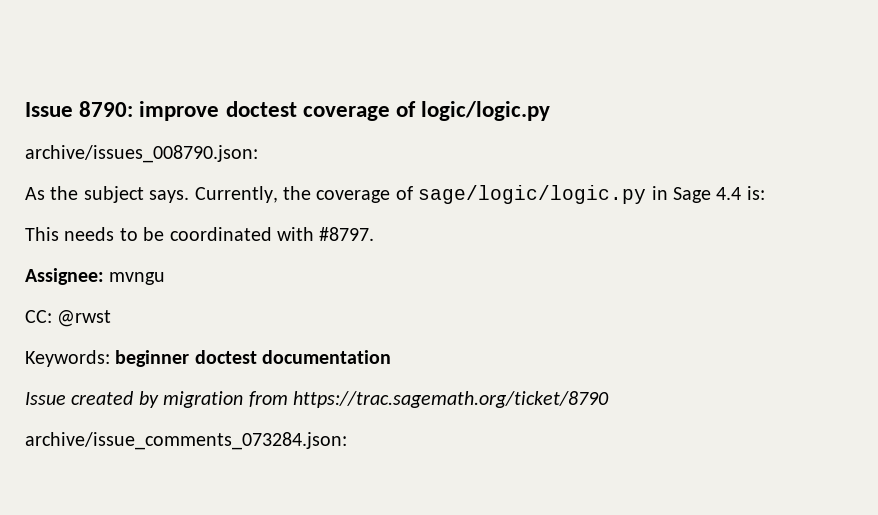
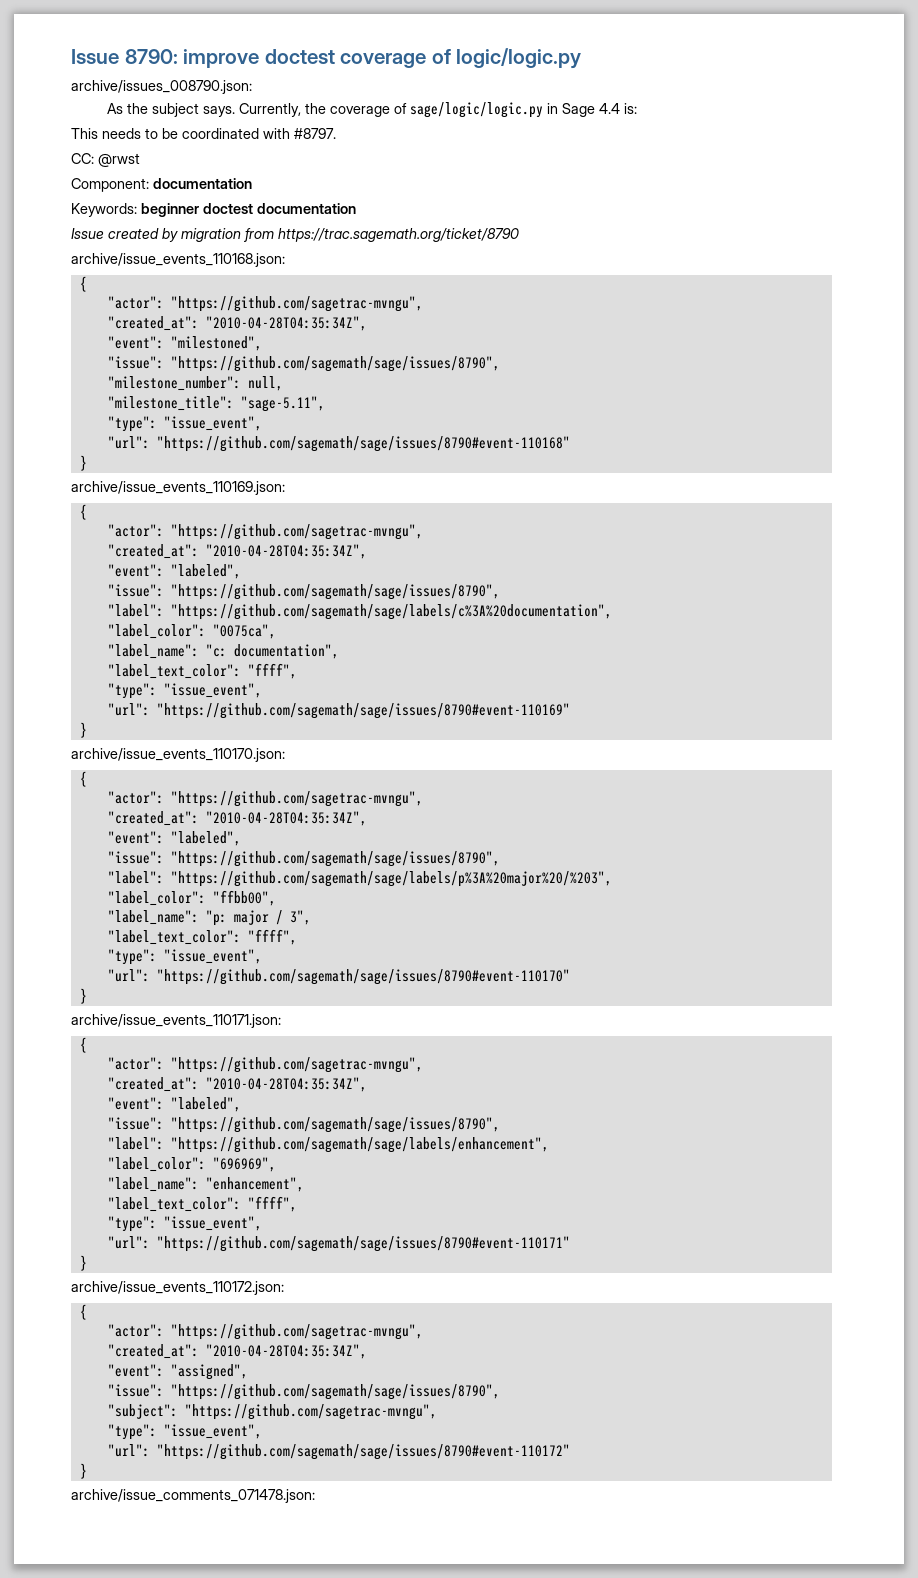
- Assignee: mvngu
+ Component: documentation
- archive/issue_comments_073284.json:
+ archive/issue_events_110168.json:
+ {
+ "actor": "https://github.com/sagetrac-mvngu",
+ "created_at": "2010-04-28T04:35:34Z",
+ "event": "milestoned",
+ "issue": "https://github.com/sagemath/sage/issues/8790",
+ "milestone_number": null,
+ "milestone_title": "sage-5.11",
+ "type": "issue_event",
+ "url": "https://github.com/sagemath/sage/issues/8790#event-110168"
+ }
+ archive/issue_events_110169.json:
+ {
+ "actor": "https://github.com/sagetrac-mvngu",
+ "created_at": "2010-04-28T04:35:34Z",
+ "event": "labeled",
+ "issue": "https://github.com/sagemath/sage/issues/8790",
+ "label": "https://github.com/sagemath/sage/labels/c%3A%20documentation",
+ "label_color": "0075ca",
+ "label_name": "c: documentation",
+ "label_text_color": "ffff",
+ "type": "issue_event",
+ "url": "https://github.com/sagemath/sage/issues/8790#event-110169"
+ }
+ archive/issue_events_110170.json:
+ {
+ "actor": "https://github.com/sagetrac-mvngu",
+ "created_at": "2010-04-28T04:35:34Z",
+ "event": "labeled",
+ "issue": "https://github.com/sagemath/sage/issues/8790",
+ "label": "https://github.com/sagemath/sage/labels/p%3A%20major%20/%203",
+ "label_color": "ffbb00",
+ "label_name": "p: major / 3",
+ "label_text_color": "ffff",
+ "type": "issue_event",
+ "url": "https://github.com/sagemath/sage/issues/8790#event-110170"
+ }
+ archive/issue_events_110171.json:
+ {
+ "actor": "https://github.com/sagetrac-mvngu",
+ "created_at": "2010-04-28T04:35:34Z",
+ "event": "labeled",
+ "issue": "https://github.com/sagemath/sage/issues/8790",
+ "label": "https://github.com/sagemath/sage/labels/enhancement",
+ "label_color": "696969",
+ "label_name": "enhancement",
+ "label_text_color": "ffff",
+ "type": "issue_event",
+ "url": "https://github.com/sagemath/sage/issues/8790#event-110171"
+ }
+ archive/issue_events_110172.json:
+ {
+ "actor": "https://github.com/sagetrac-mvngu",
+ "created_at": "2010-04-28T04:35:34Z",
+ "event": "assigned",
+ "issue": "https://github.com/sagemath/sage/issues/8790",
+ "subject": "https://github.com/sagetrac-mvngu",
+ "type": "issue_event",
+ "url": "https://github.com/sagemath/sage/issues/8790#event-110172"
+ }
+ archive/issue_comments_071478.json:

